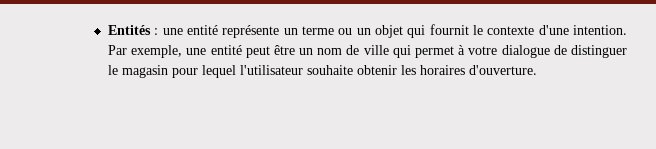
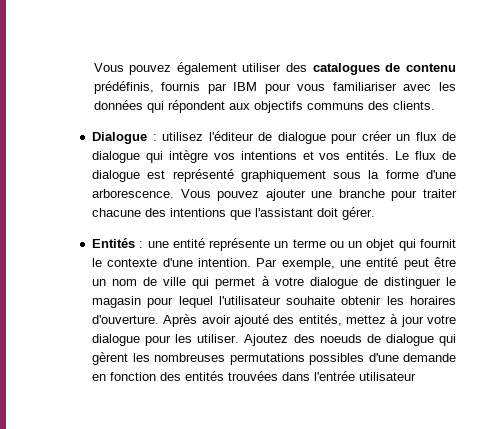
+ Vous pouvez également utiliser des catalogues de contenu prédéfinis, fournis par IBM pour vous familiariser avec les données qui répondent aux objectifs communs des clients.
+ Dialogue : utilisez l'éditeur de dialogue pour créer un flux de dialogue qui intègre vos intentions et vos entités. Le flux de dialogue est représenté graphiquement sous la forme d'une arborescence. Vous pouvez ajouter une branche pour traiter chacune des intentions que l'assistant doit gérer.
+ Après avoir ajouté des entités, mettez à jour votre dialogue pour les utiliser. Ajoutez des noeuds de dialogue qui gèrent les nombreuses permutations possibles d'une demande en fonction des entités trouvées dans l'entrée utilisateur

